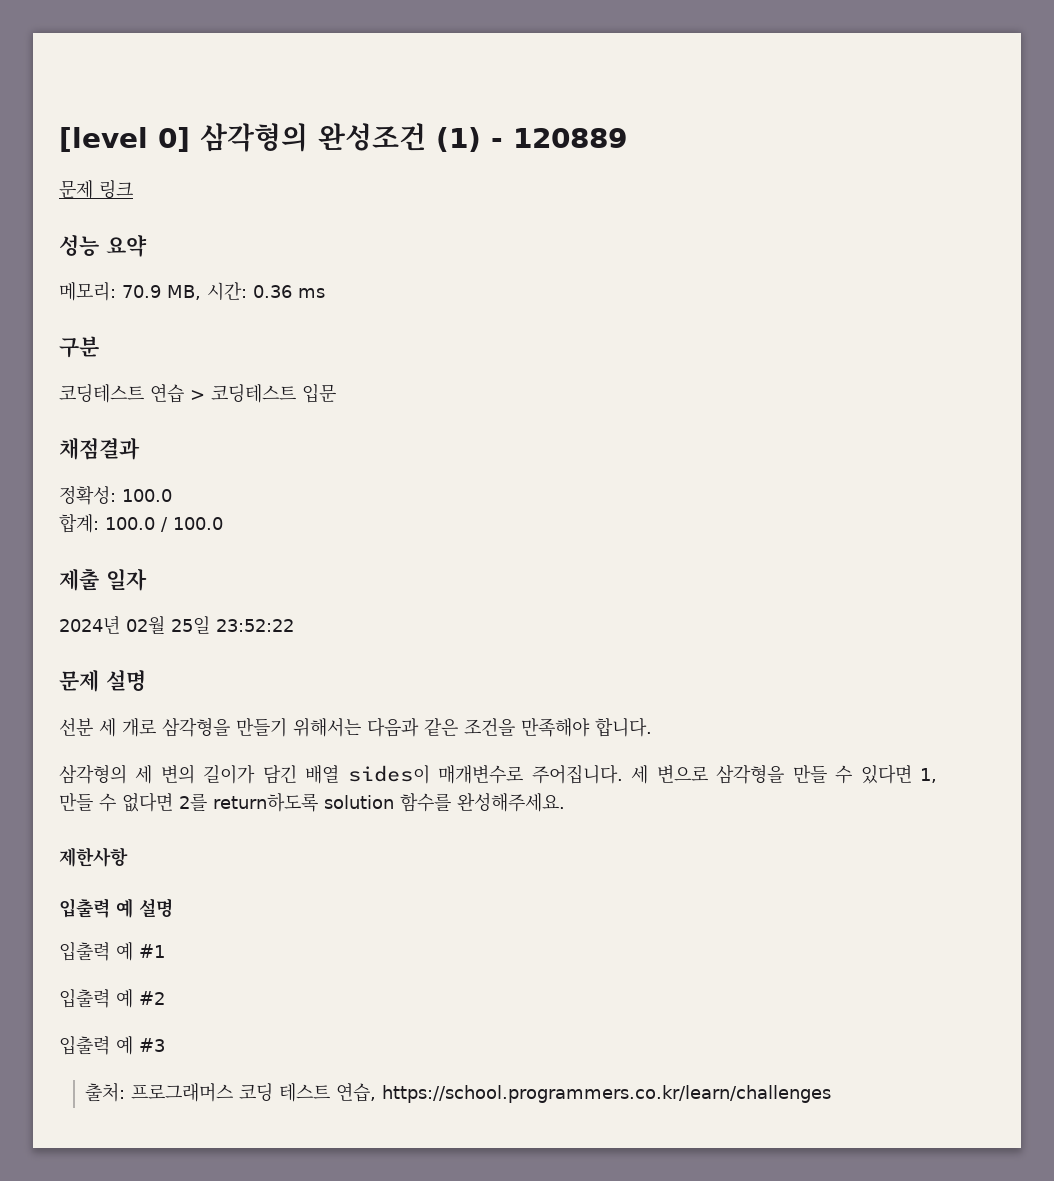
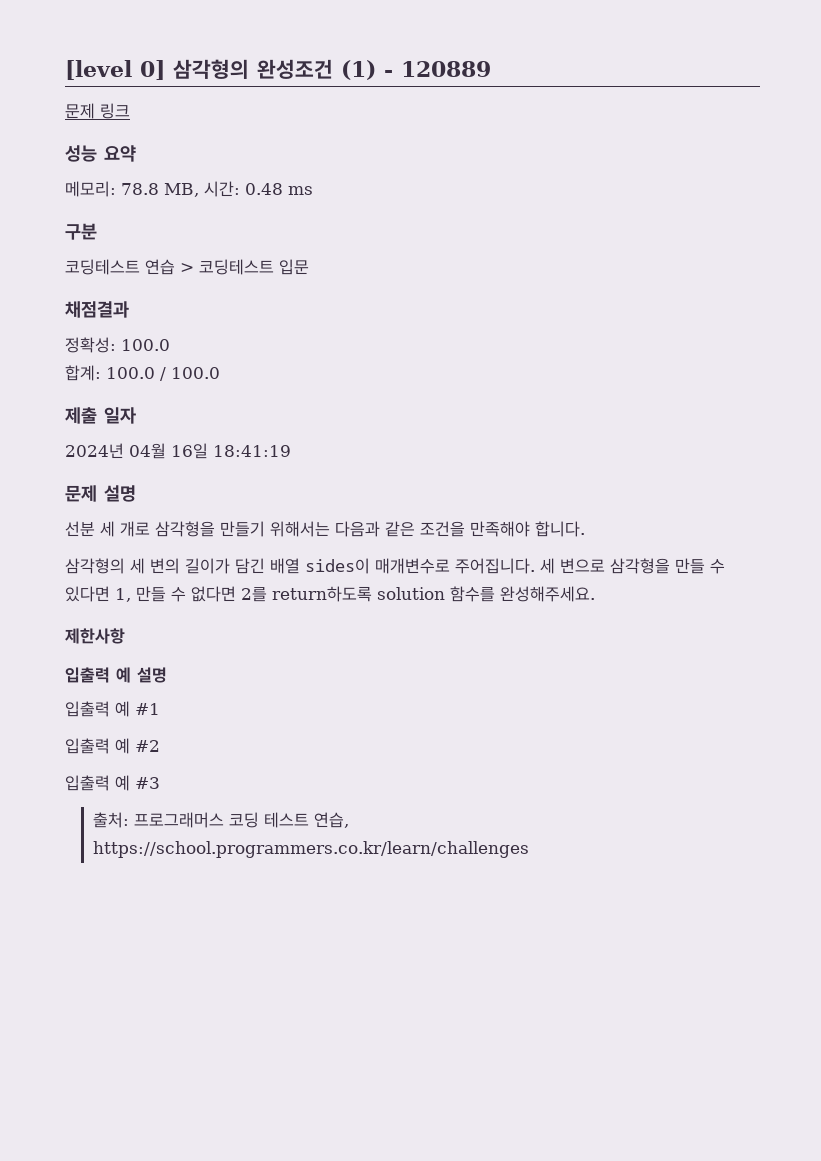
- 메모리: 70.9 MB, 시간: 0.36 ms
+ 메모리: 78.8 MB, 시간: 0.48 ms
- 2024년 02월 25일 23:52:22
+ 2024년 04월 16일 18:41:19

